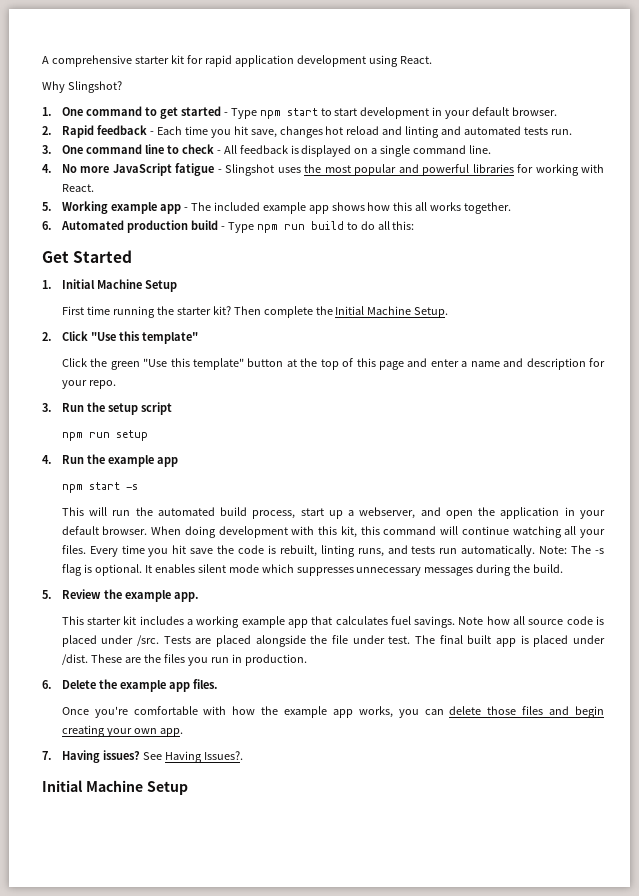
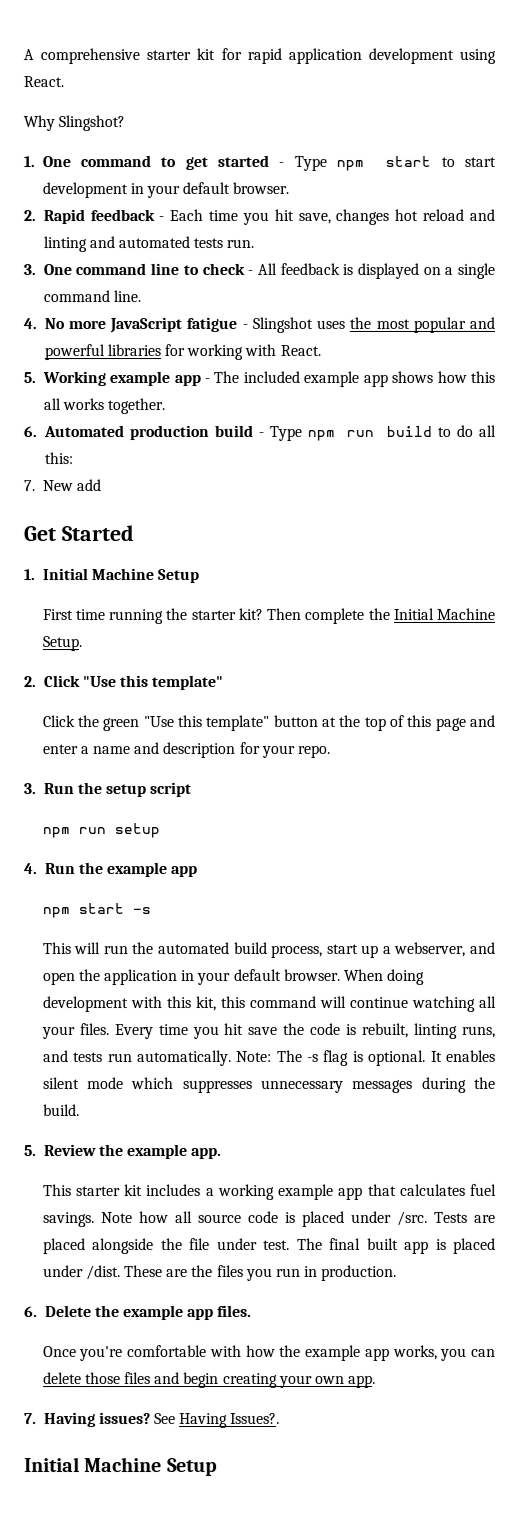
+ 7. New add

